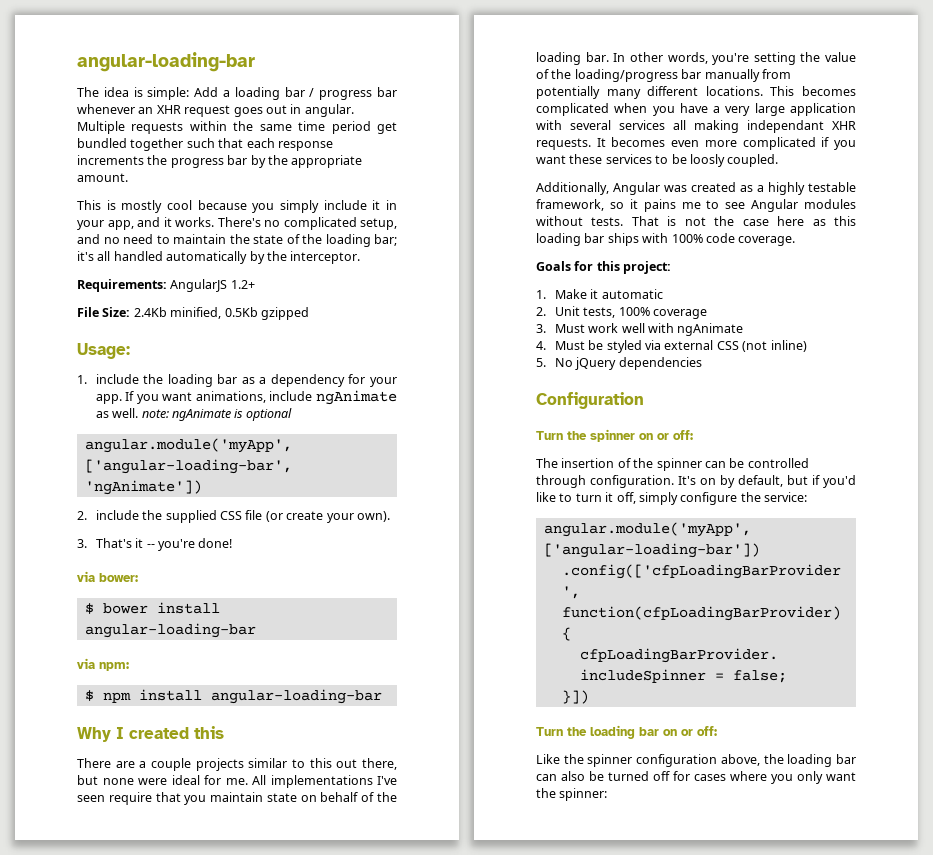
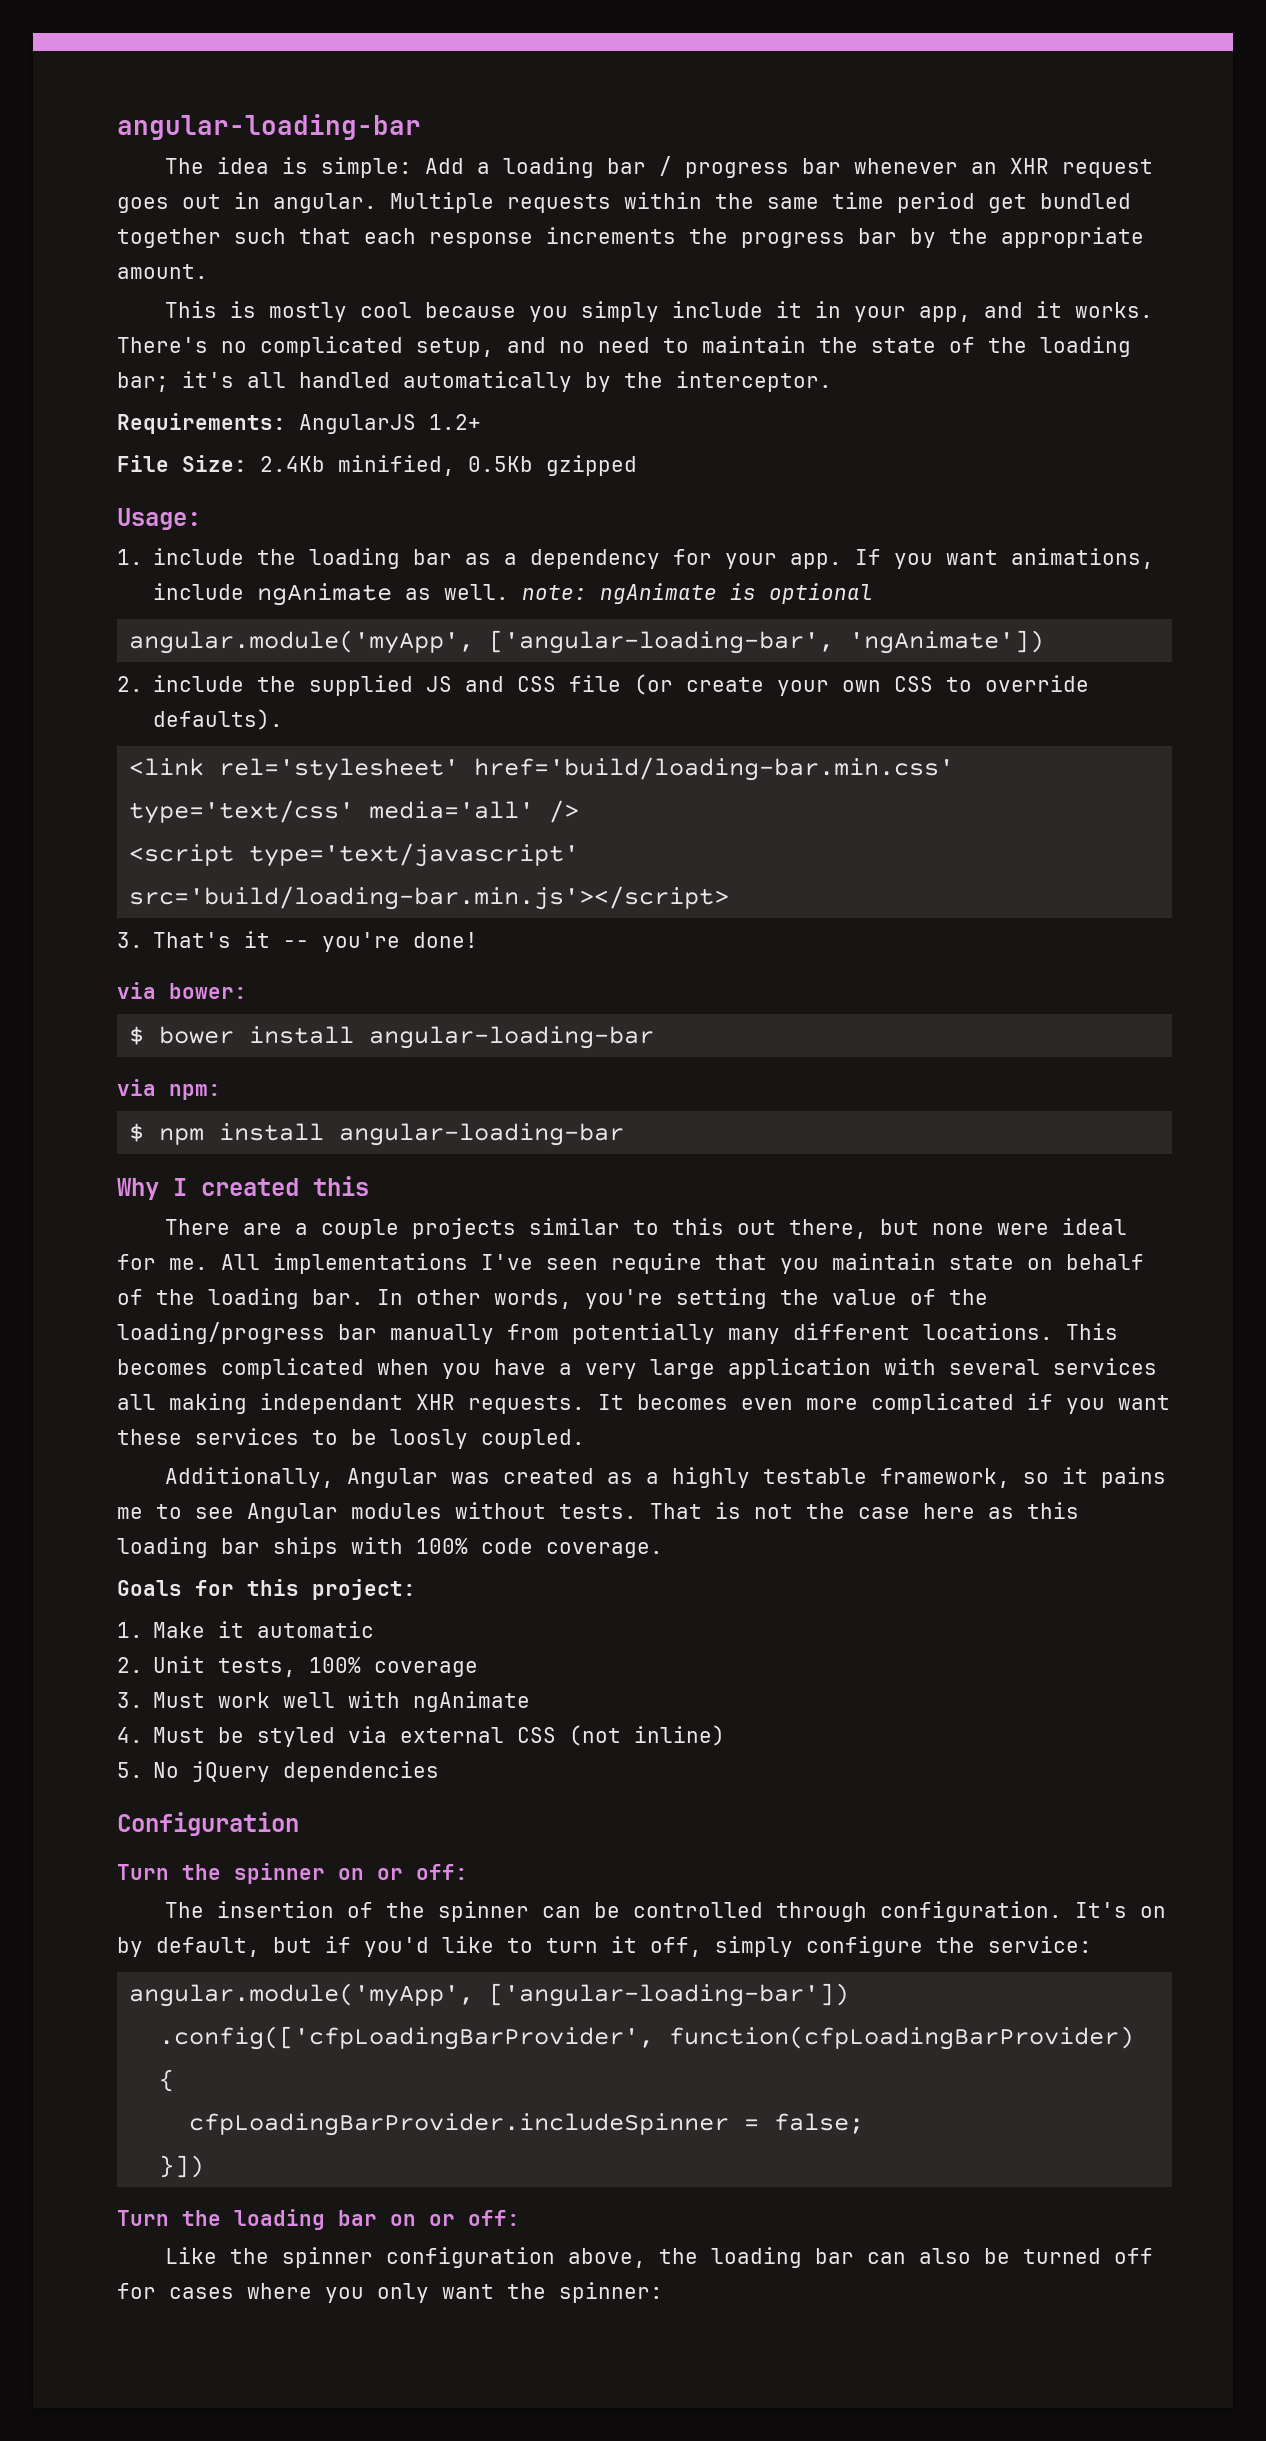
- 2. include the supplied CSS file (or create your own).
+ 2. include the supplied JS and CSS file (or create your own CSS to override defaults).
+ <link rel='stylesheet' href='build/loading-bar.min.css' type='text/css' media='all' />
+ <script type='text/javascript' src='build/loading-bar.min.js'></script>

